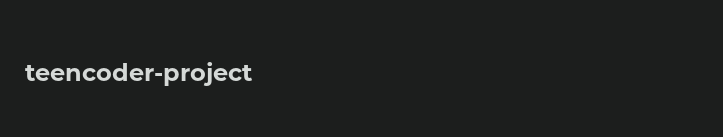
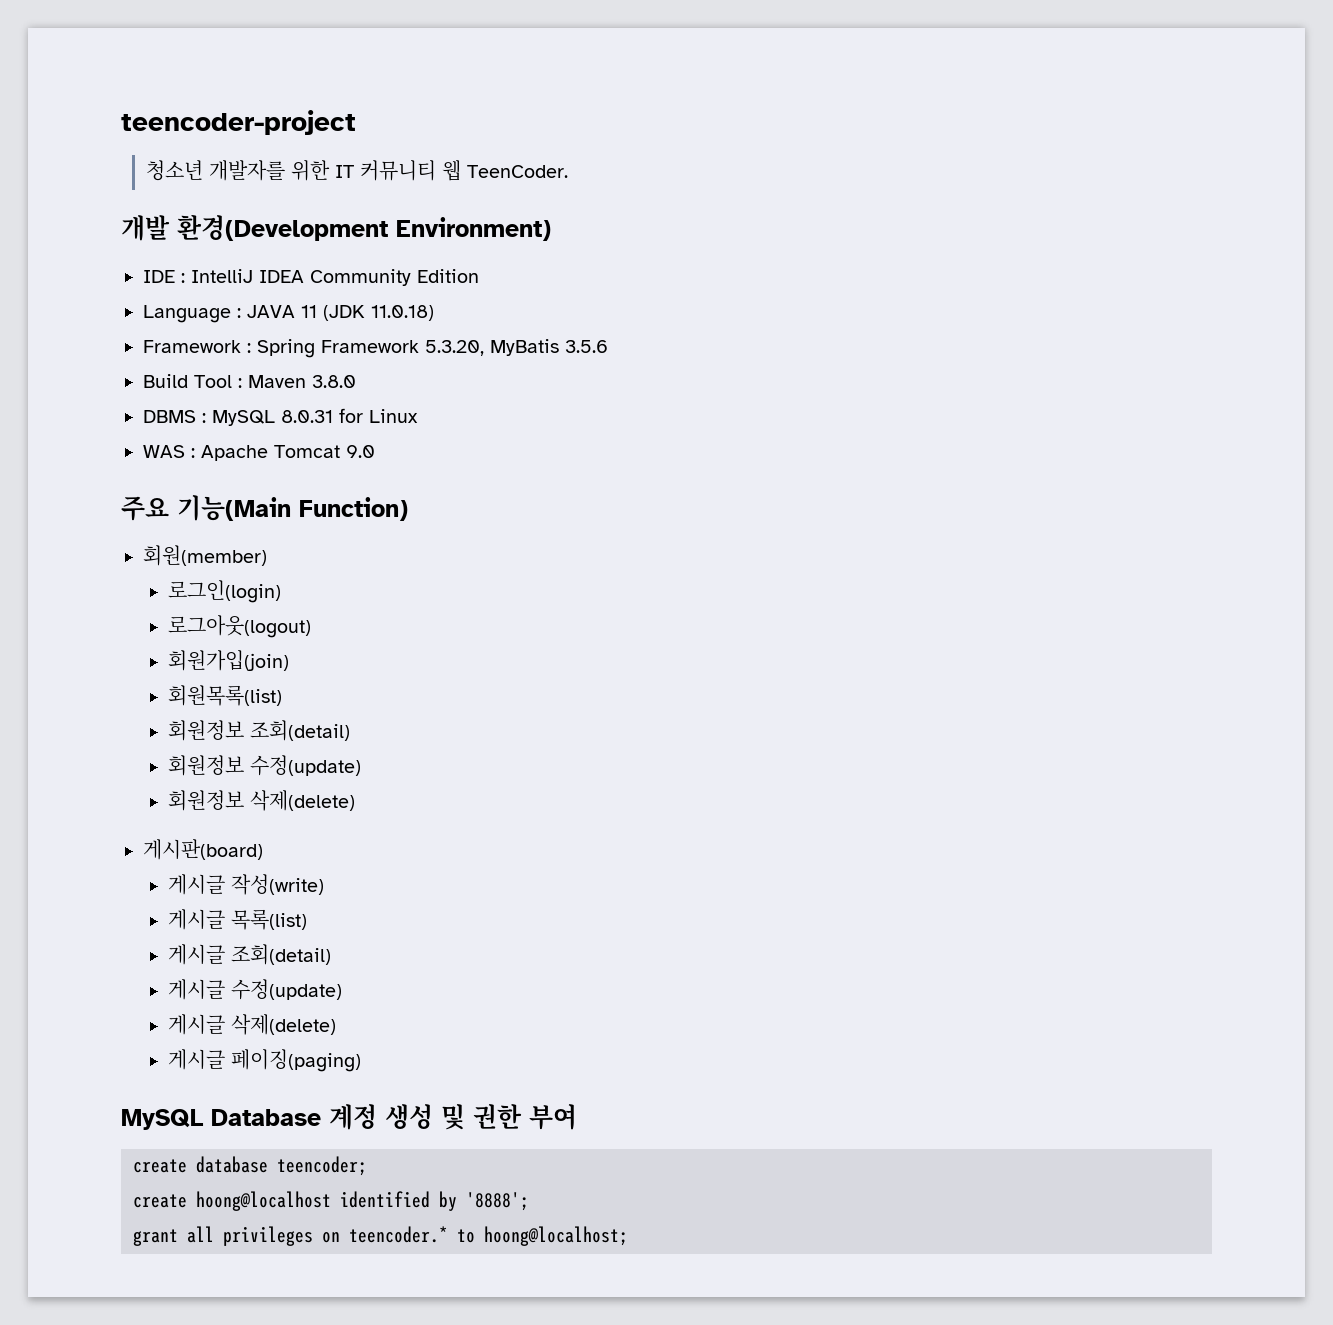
+ 청소년 개발자를 위한 IT 커뮤니티 웹 TeenCoder.
+ 개발 환경(Development Environment)
+ IDE : IntelliJ IDEA Community Edition
+ Language : JAVA 11 (JDK 11.0.18)
+ Framework : Spring Framework 5.3.20, MyBatis 3.5.6
+ Build Tool : Maven 3.8.0
+ DBMS : MySQL 8.0.31 for Linux
+ WAS : Apache Tomcat 9.0
+ 주요 기능(Main Function)
+ 회원(member)
+ 로그인(login)
+ 로그아웃(logout)
+ 회원가입(join)
+ 회원목록(list)
+ 회원정보 조회(detail)
+ 회원정보 수정(update)
+ 회원정보 삭제(delete)
+ 게시판(board)
+ 게시글 작성(write)
+ 게시글 목록(list)
+ 게시글 조회(detail)
+ 게시글 수정(update)
+ 게시글 삭제(delete)
+ 게시글 페이징(paging)
+ MySQL Database 계정 생성 및 권한 부여
+ create database teencoder;
+ create hoong@localhost identified by '8888';
+ grant all privileges on teencoder.* to hoong@localhost;

